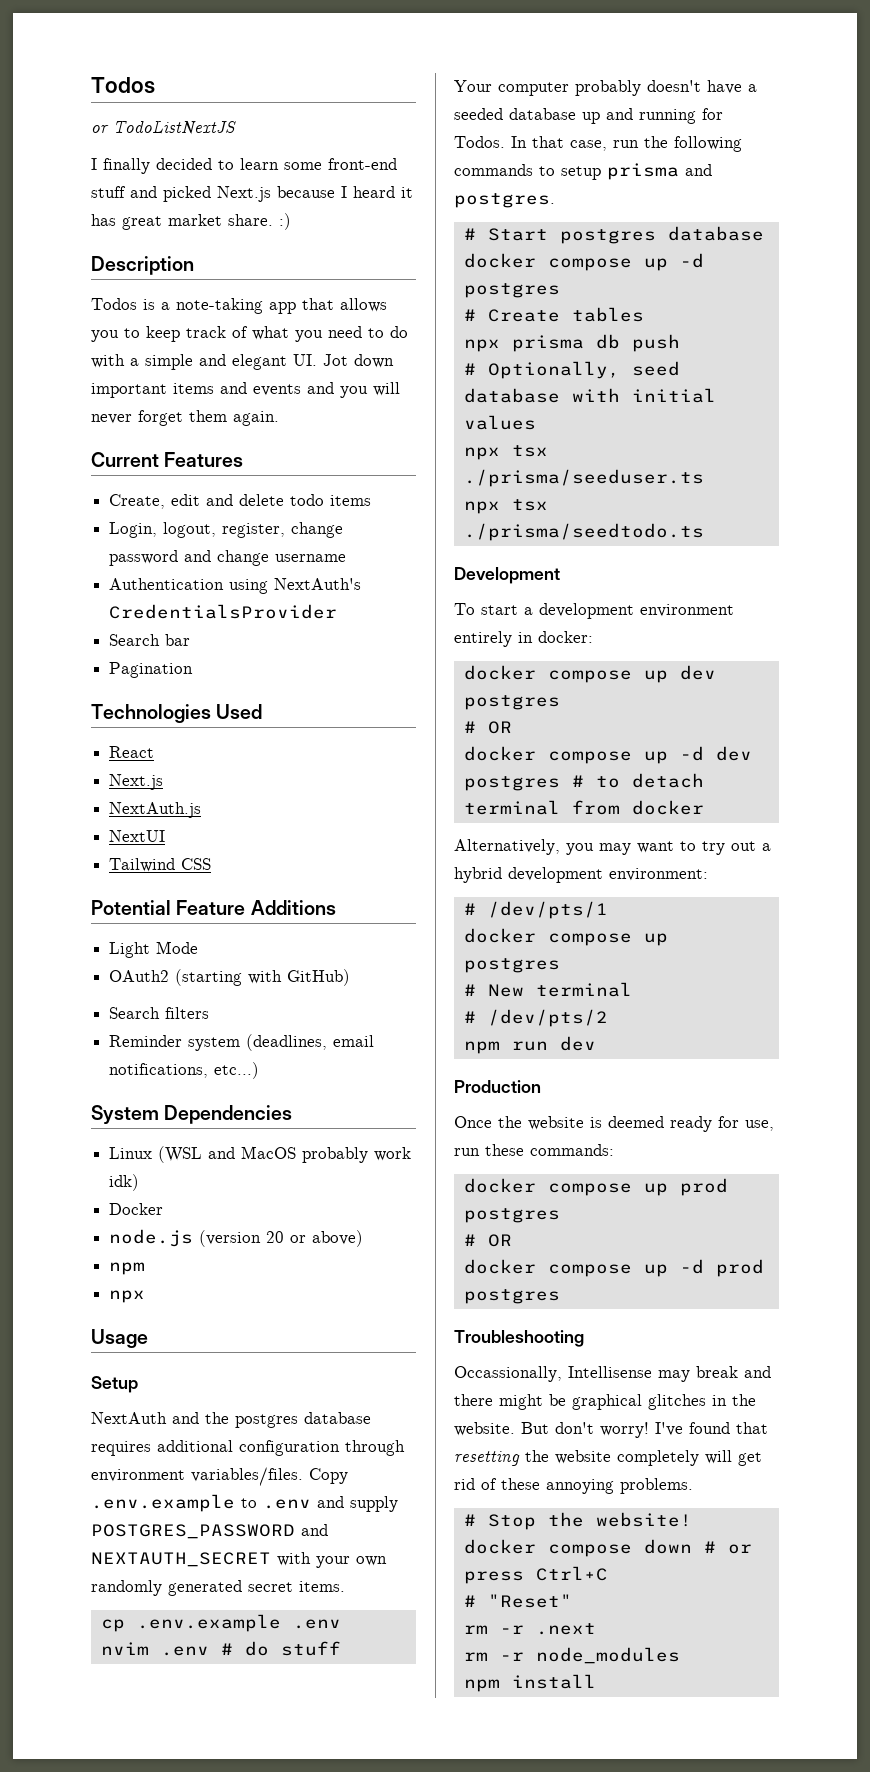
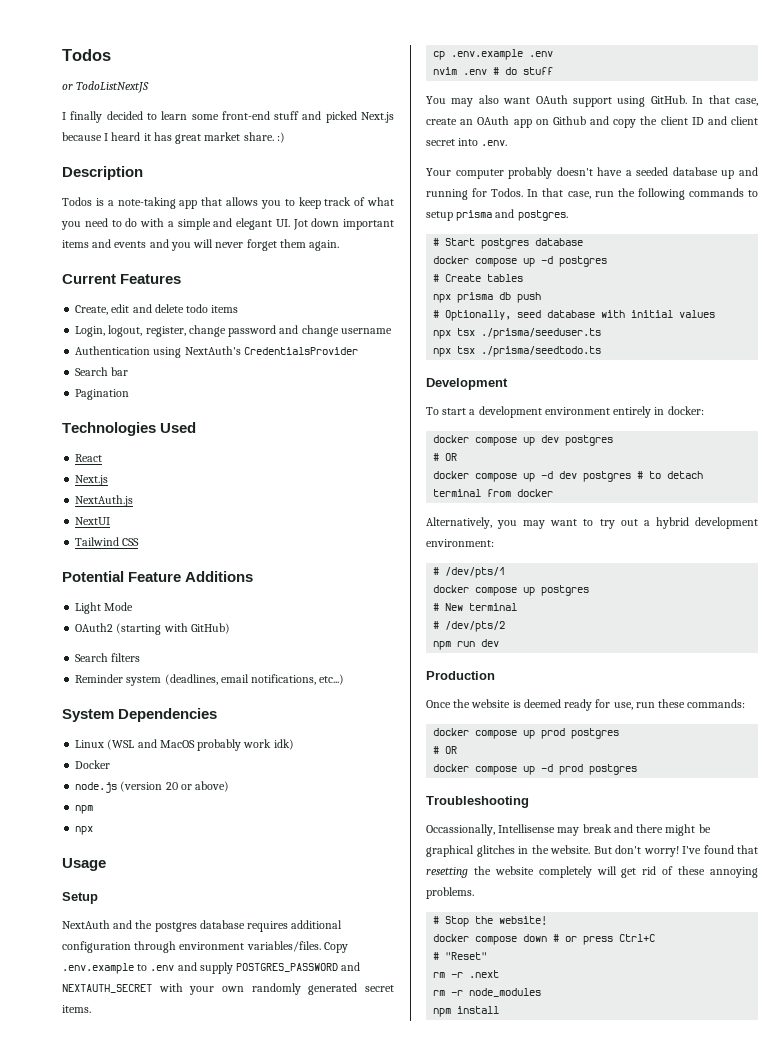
+ You may also want OAuth support using GitHub. In that case, create an OAuth app on Github and copy the client ID and client secret into .env.

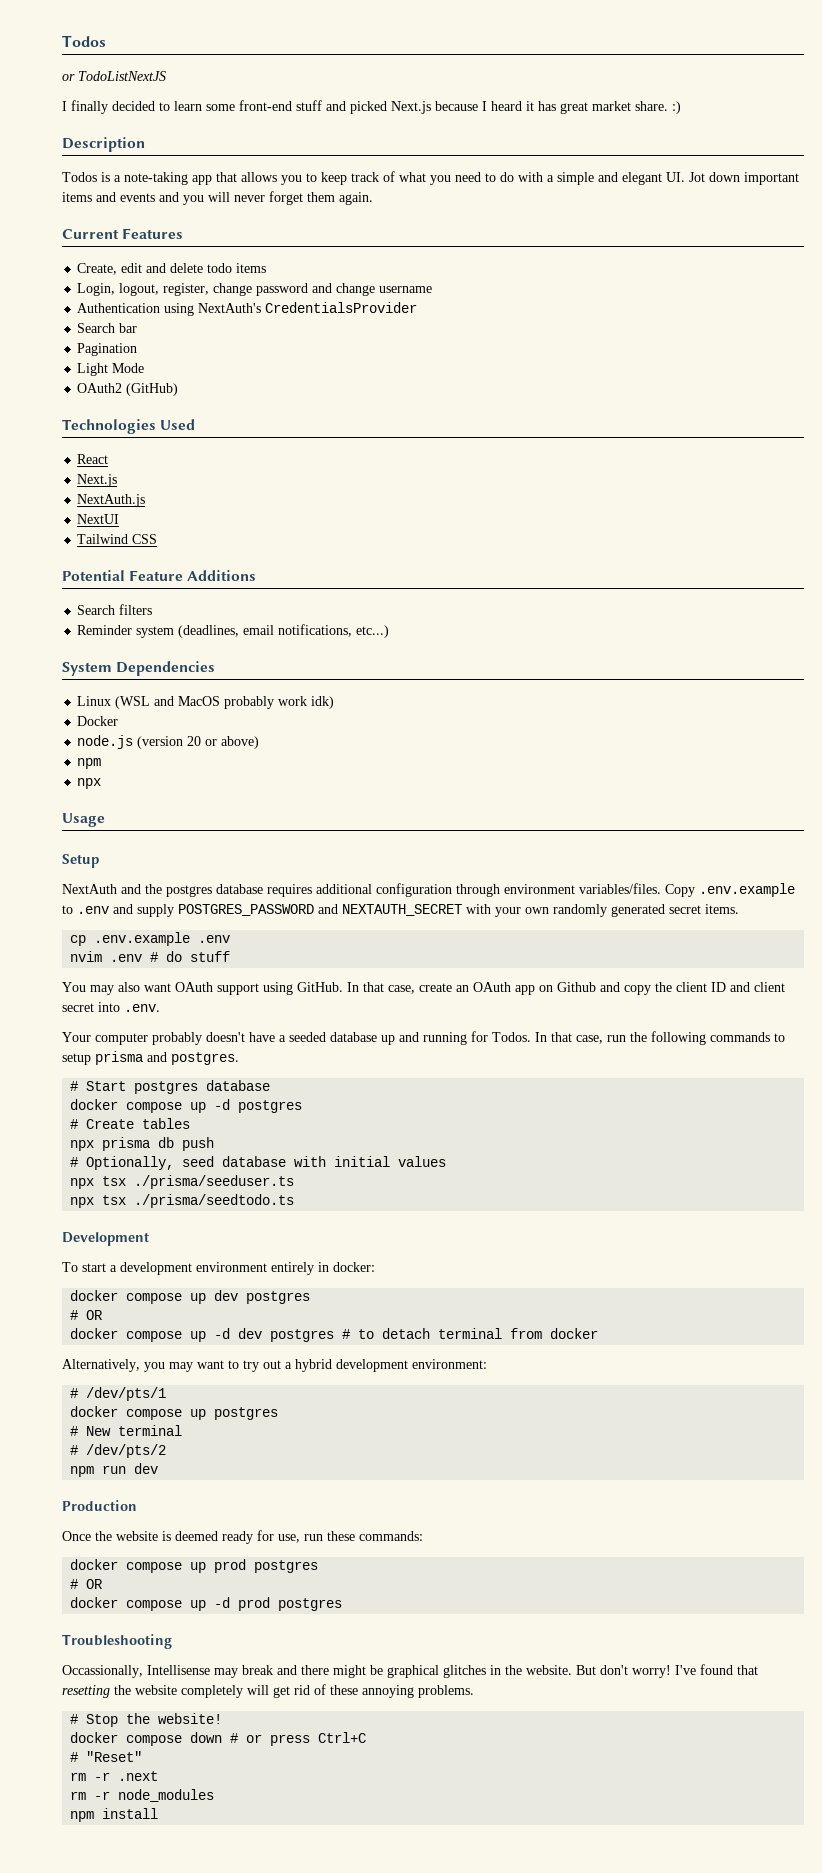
+ Light Mode
+ OAuth2 (GitHub)
- Light Mode
- OAuth2 (starting with GitHub)

